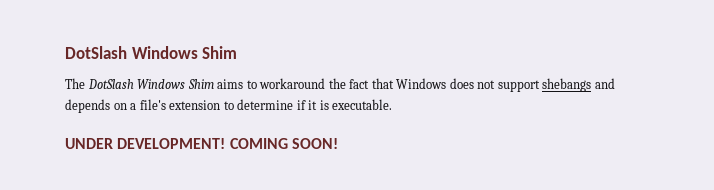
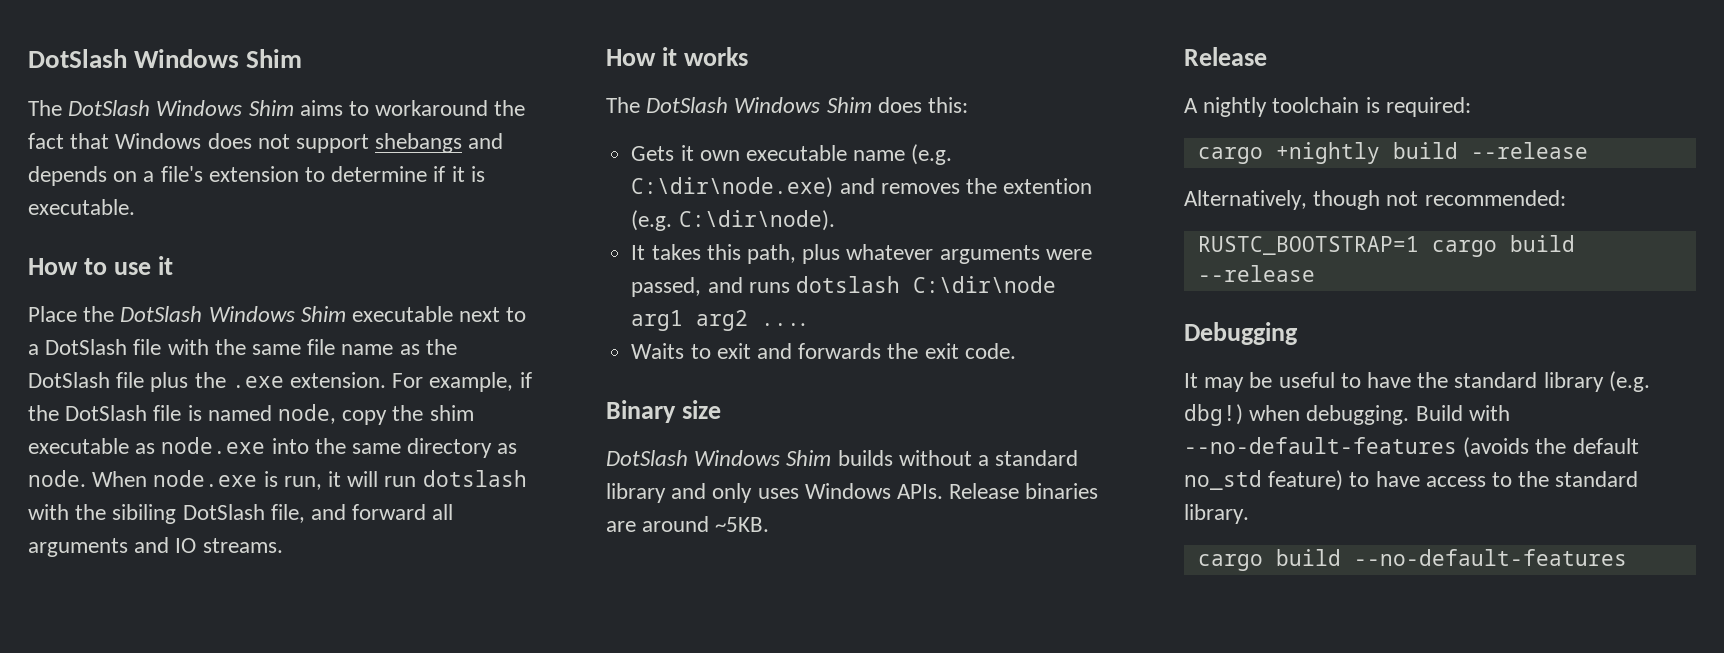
- UNDER DEVELOPMENT! COMING SOON!
+ How to use it
+ Place the DotSlash Windows Shim executable next to a DotSlash file with the same file name as the DotSlash file plus the .exe extension. For example, if the DotSlash file is named node, copy the shim executable as node.exe into the same directory as node. When node.exe is run, it will run dotslash with the sibiling DotSlash file, and forward all arguments and IO streams.
+ How it works
+ The DotSlash Windows Shim does this:
+ Gets it own executable name (e.g. C:\dir\node.exe) and removes the extention (e.g. C:\dir\node).
+ It takes this path, plus whatever arguments were passed, and runs dotslash C:\dir\node arg1 arg2 ....
+ Waits to exit and forwards the exit code.
+ Binary size
+ DotSlash Windows Shim builds without a standard library and only uses Windows APIs. Release binaries are around ~5KB.
+ Release
+ A nightly toolchain is required:
+ cargo +nightly build --release
+ Alternatively, though not recommended:
+ RUSTC_BOOTSTRAP=1 cargo build --release
+ Debugging
+ It may be useful to have the standard library (e.g. dbg!) when debugging. Build with --no-default-features (avoids the default no_std feature) to have access to the standard library.
+ cargo build --no-default-features

